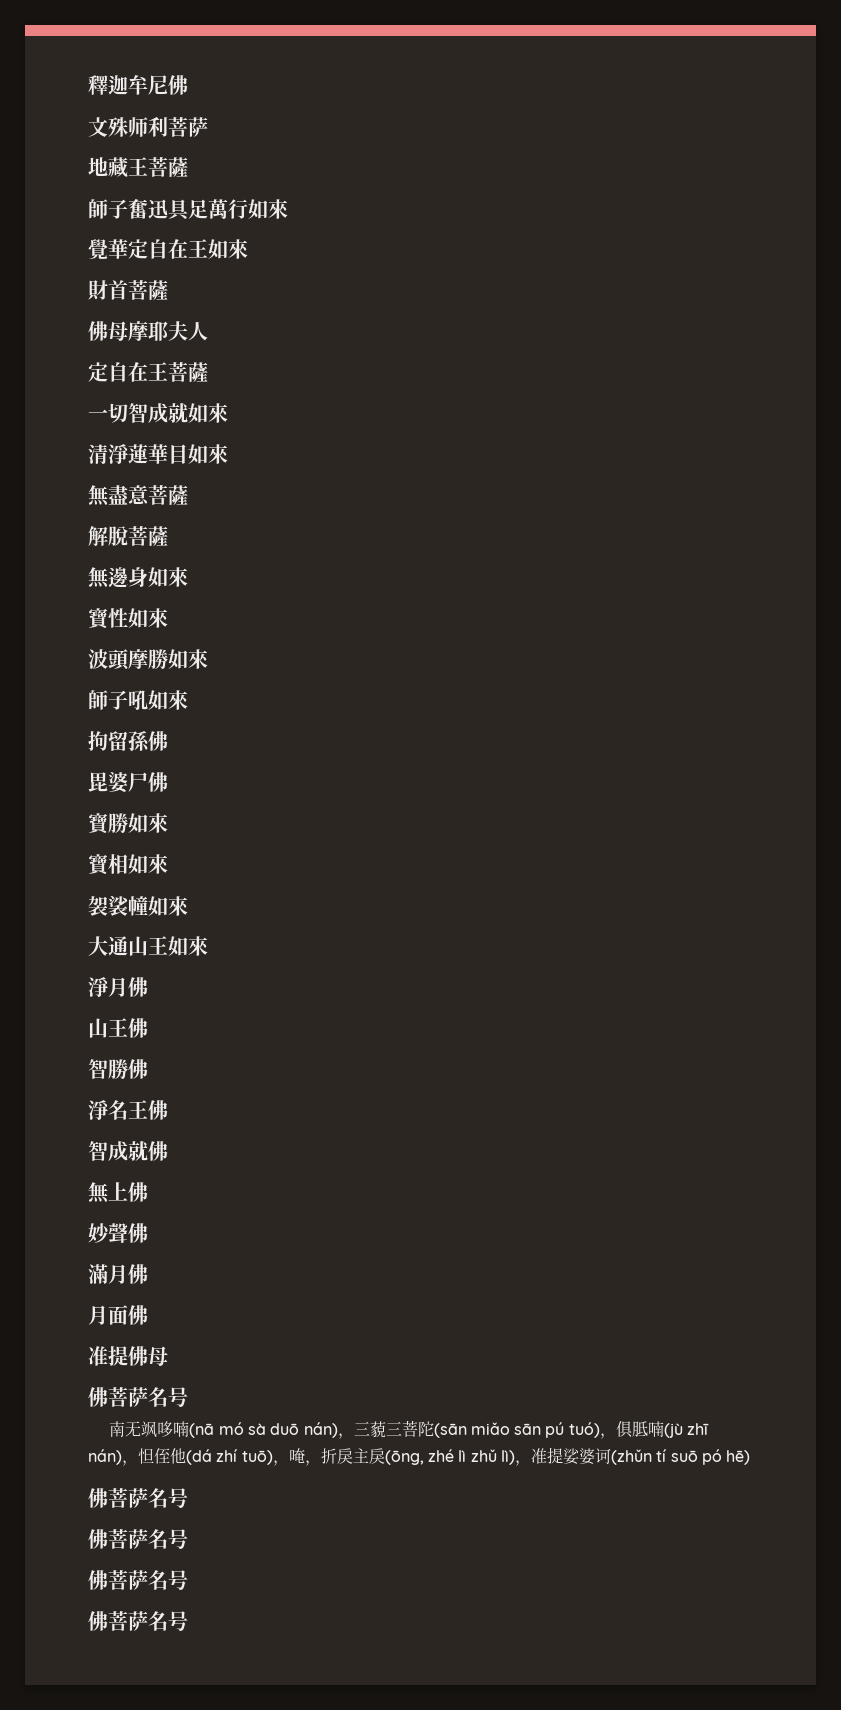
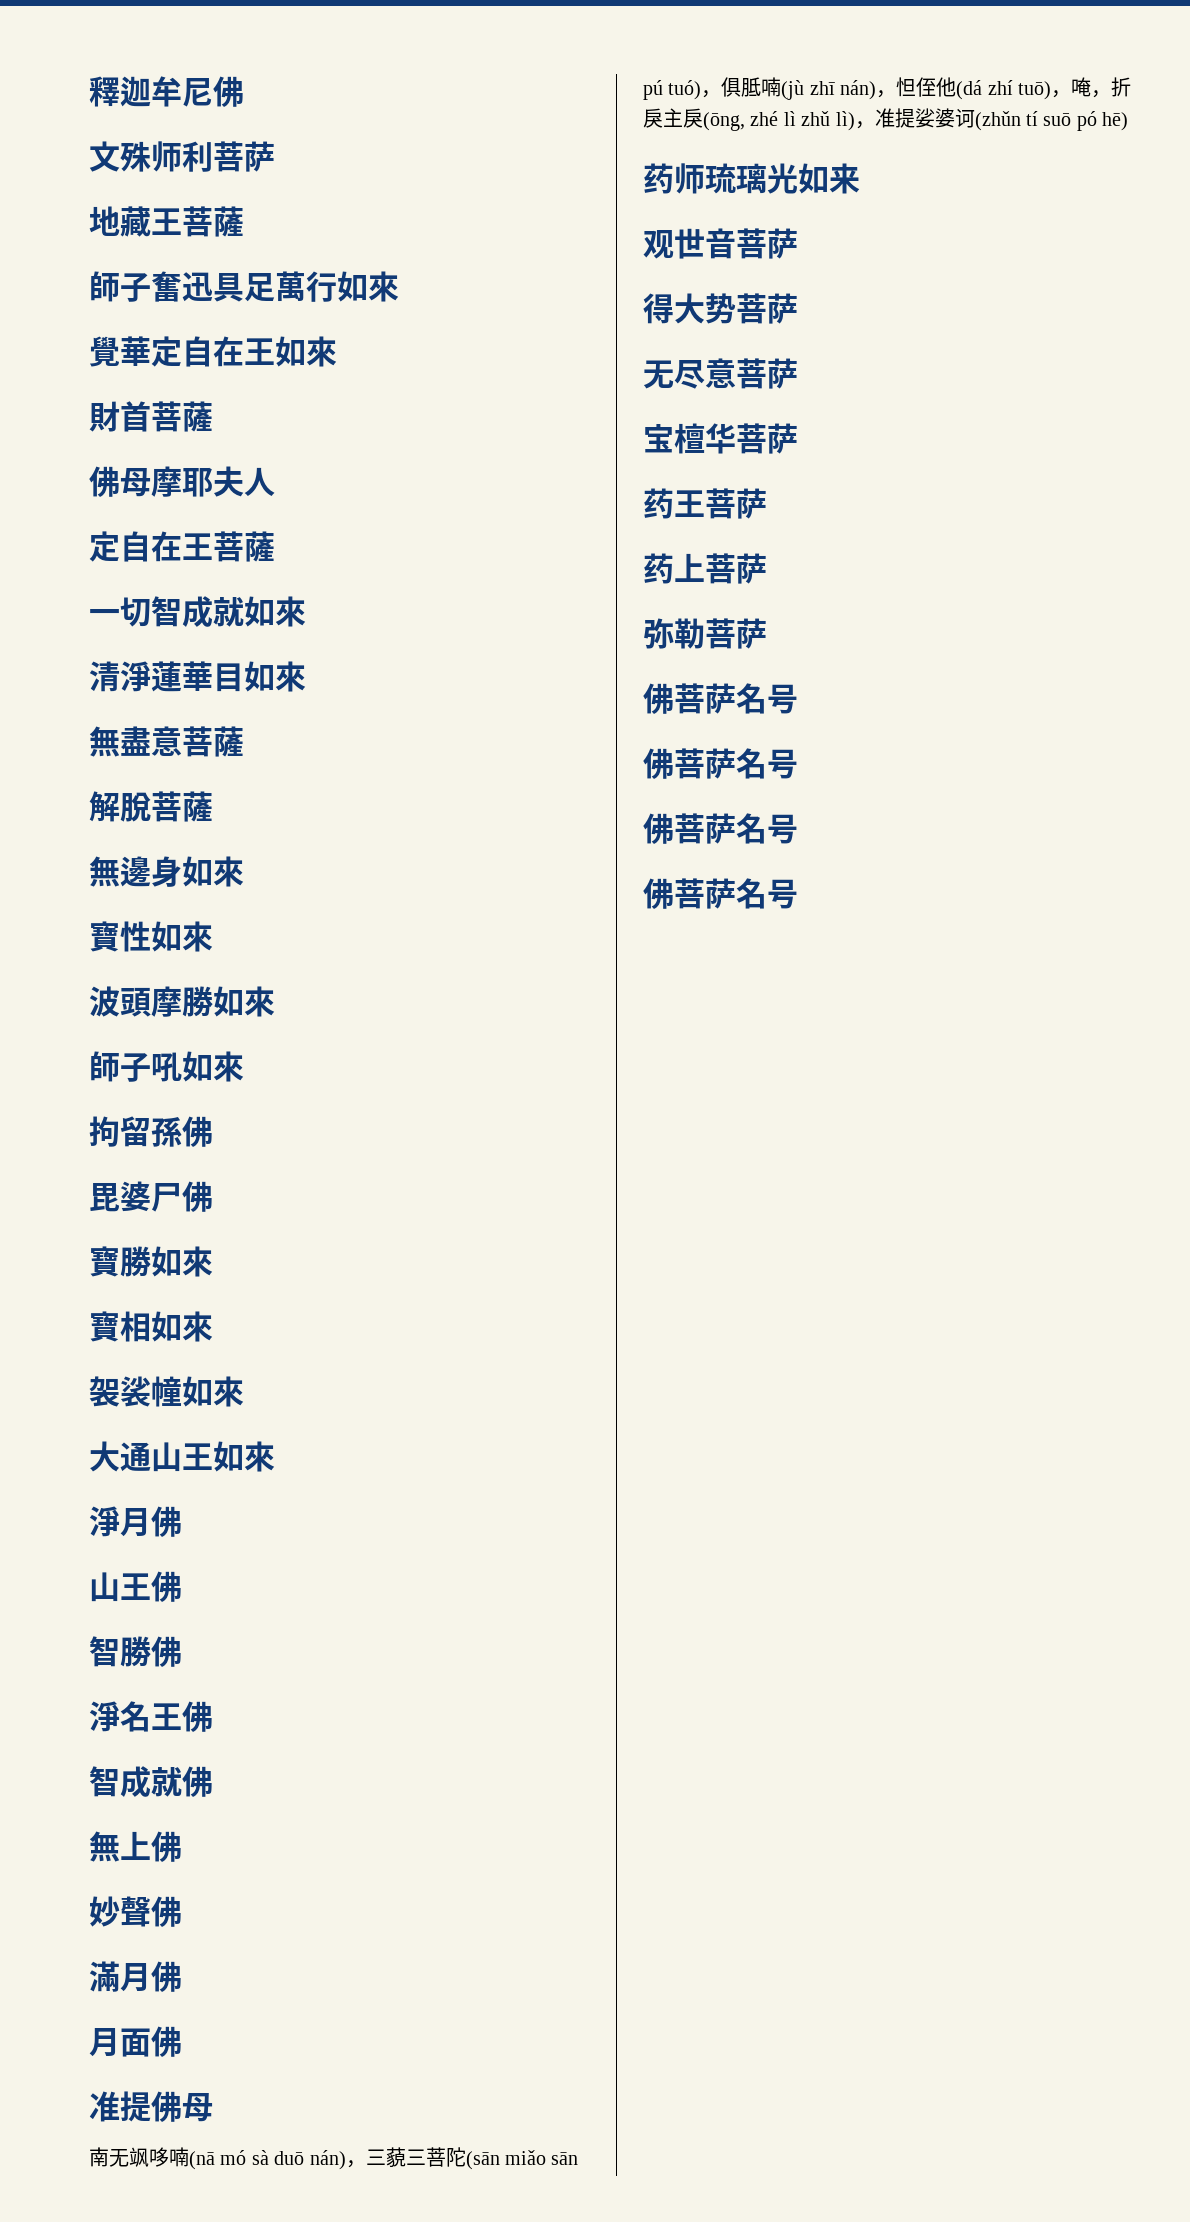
  准提佛母
- 佛菩萨名号
+ 药师琉璃光如来
+ 观世音菩萨
+ 得大势菩萨
+ 无尽意菩萨
+ 宝檀华菩萨
+ 药王菩萨
+ 药上菩萨
+ 弥勒菩萨

